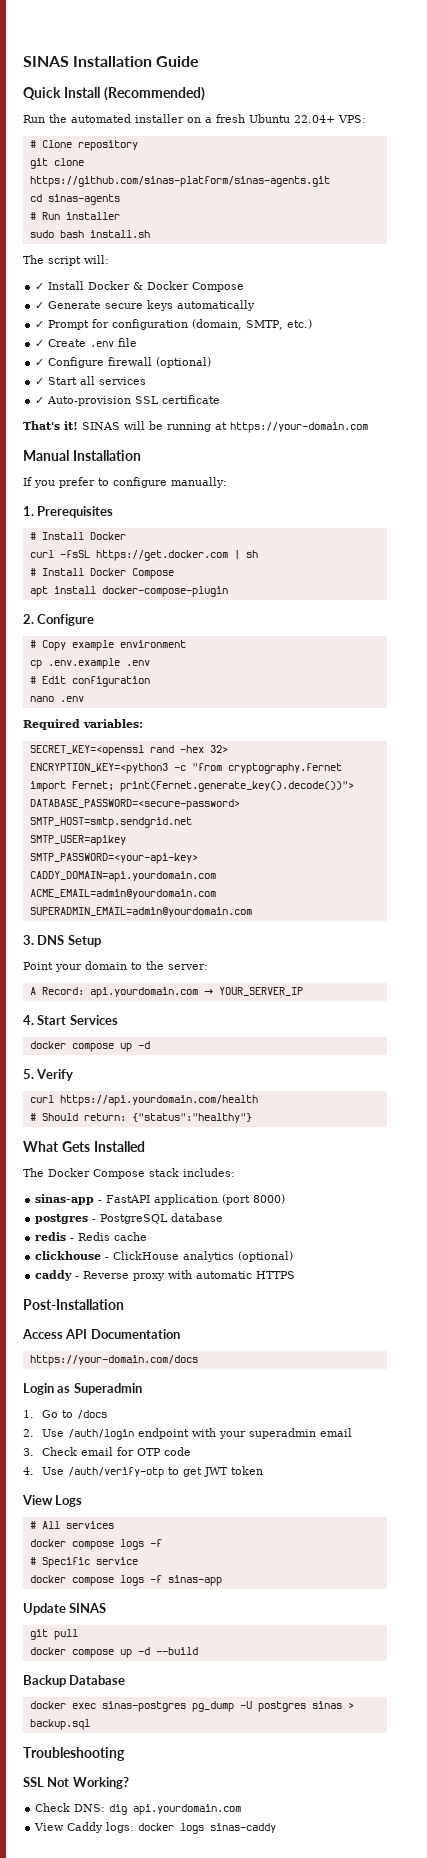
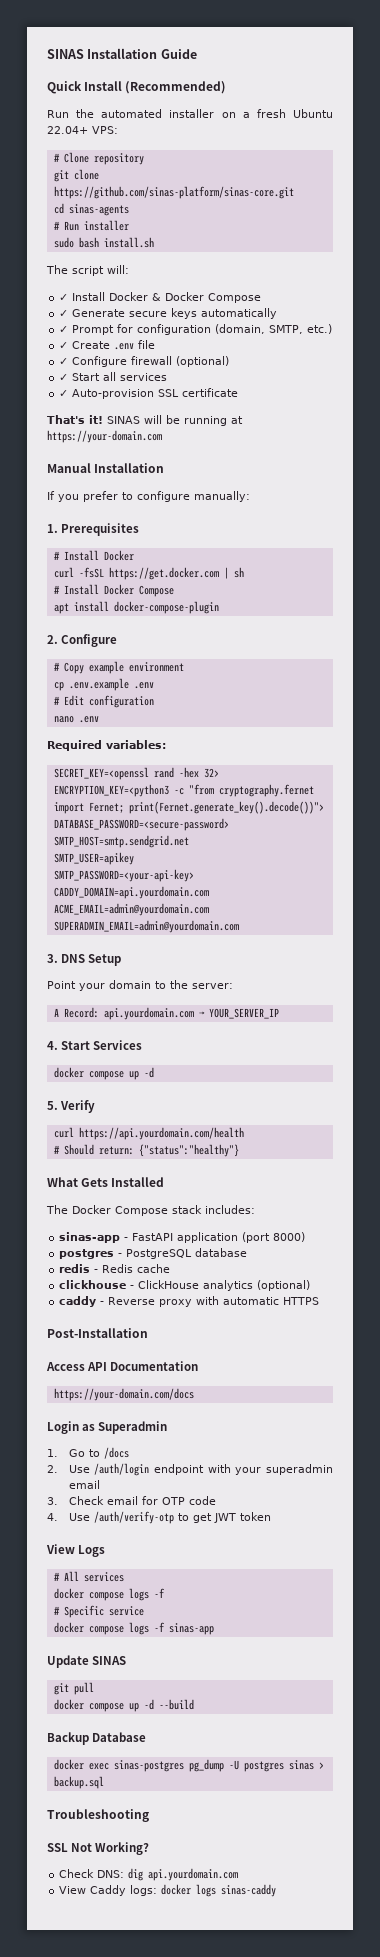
- git clone https://github.com/sinas-platform/sinas-agents.git
+ git clone https://github.com/sinas-platform/sinas-core.git

